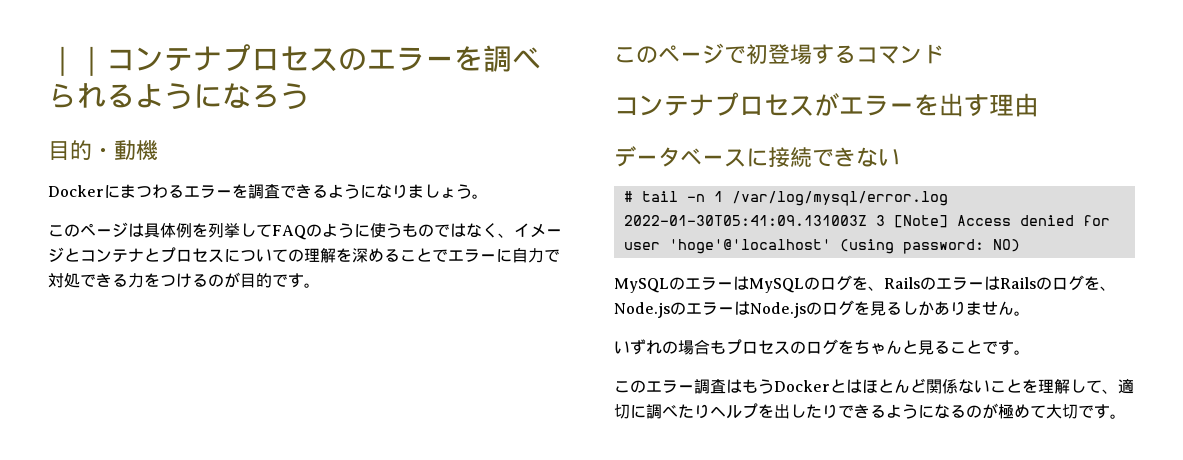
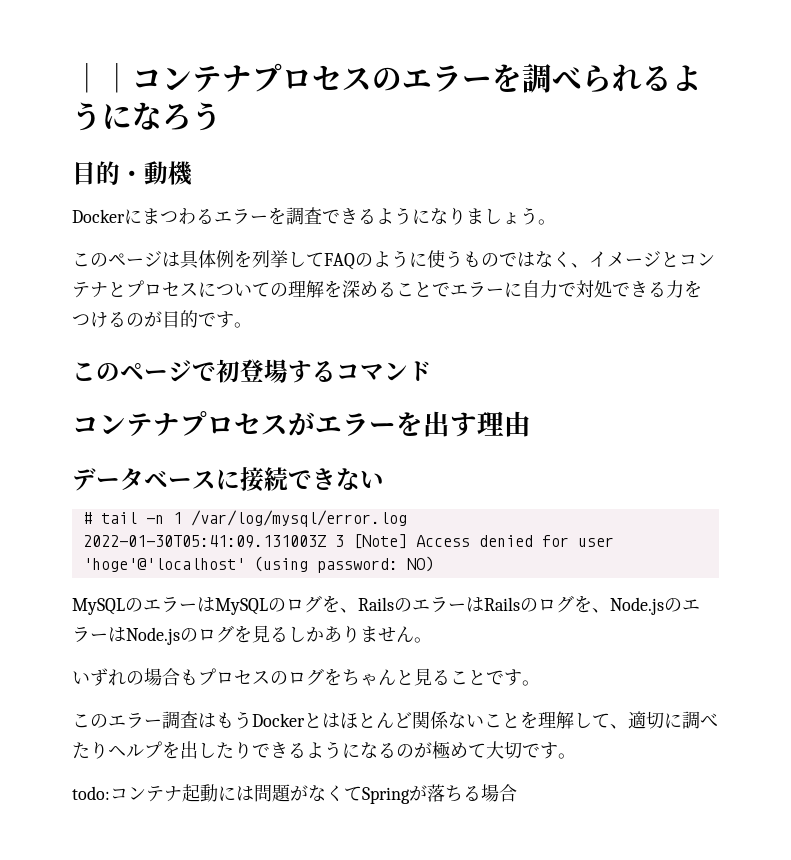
+ todo:コンテナ起動には問題がなくてSpringが落ちる場合

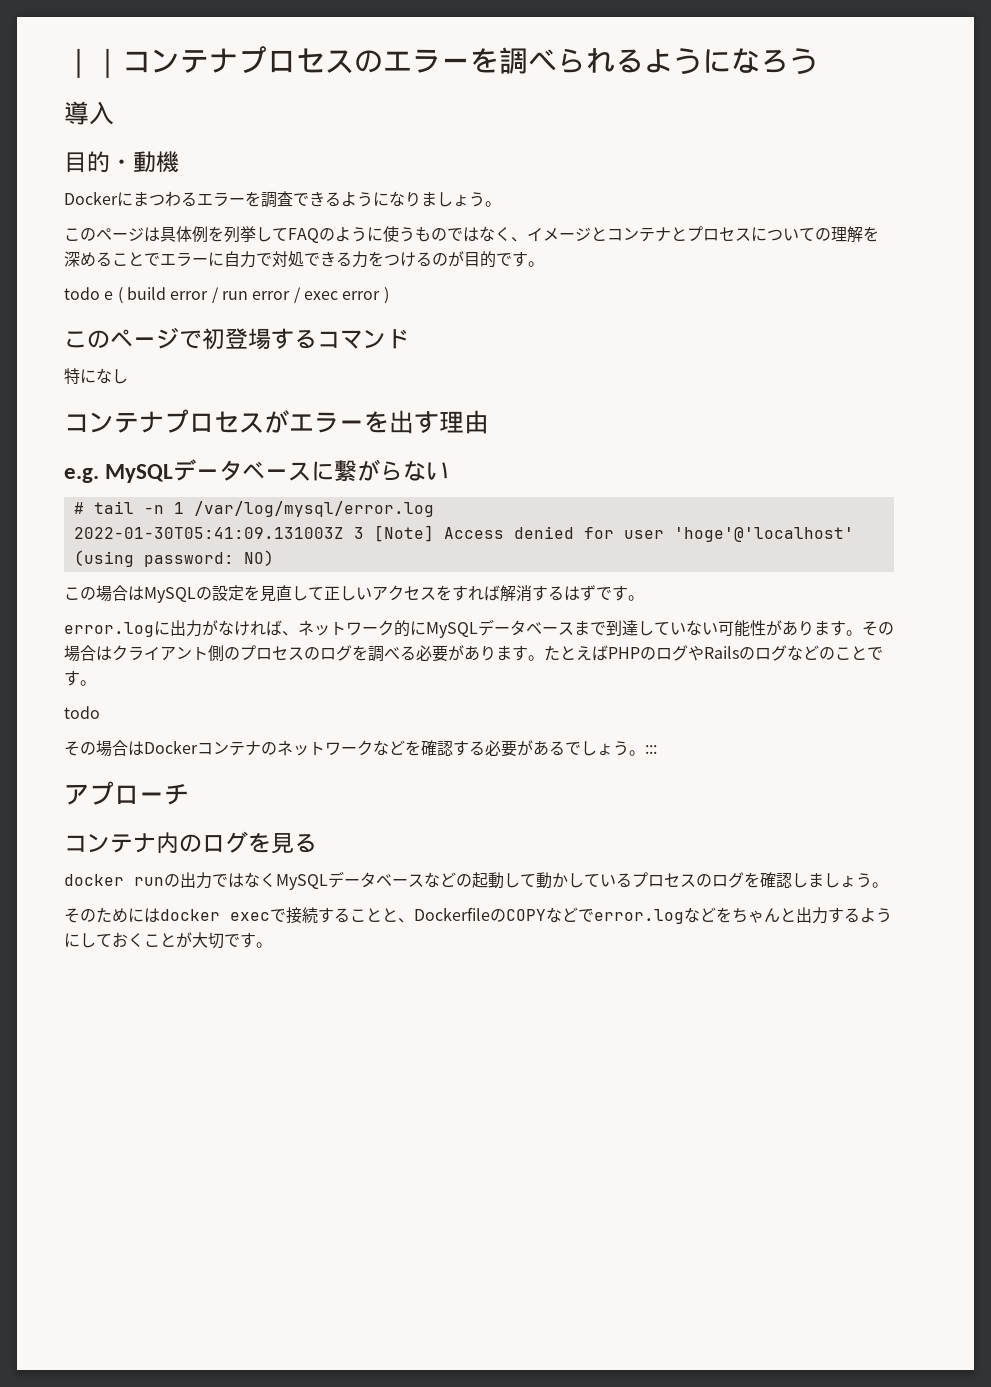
+ 導入
+ todo e ( build error / run error / exec error )
+ 特になし
- データベースに接続できない
+ e.g. MySQLデータベースに繋がらない
- MySQLのエラーはMySQLのログを、RailsのエラーはRailsのログを、Node.jsのエラーはNode.jsのログを見るしかありません。
- いずれの場合もプロセスのログをちゃんと見ることです。
- このエラー調査はもうDockerとはほとんど関係ないことを理解して、適切に調べたりヘルプを出したりできるようになるのが極めて大切です。
- todo:コンテナ起動には問題がなくてSpringが落ちる場合
+ この場合はMySQLの設定を見直して正しいアクセスをすれば解消するはずです。
+ error.logに出力がなければ、ネットワーク的にMySQLデータベースまで到達していない可能性があります。その場合はクライアント側のプロセスのログを調べる必要があります。たとえばPHPのログやRailsのログなどのことです。
+ todo
+ その場合はDockerコンテナのネットワークなどを確認する必要があるでしょう。:::
+ アプローチ
+ コンテナ内のログを見る
+ docker runの出力ではなくMySQLデータベースなどの起動して動かしているプロセスのログを確認しましょう。
+ そのためにはdocker execで接続することと、DockerfileのCOPYなどでerror.logなどをちゃんと出力するようにしておくことが大切です。

